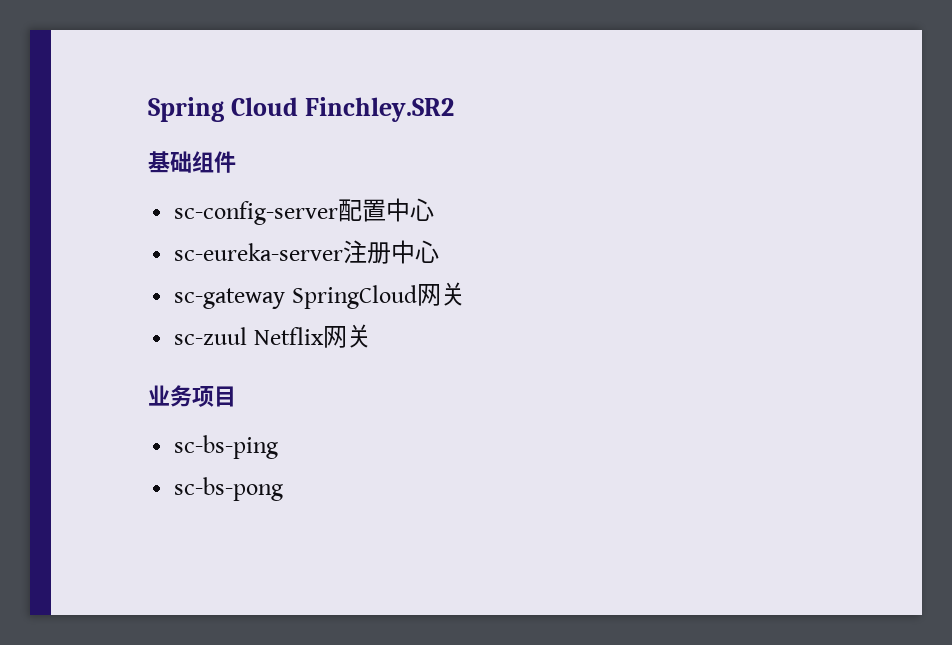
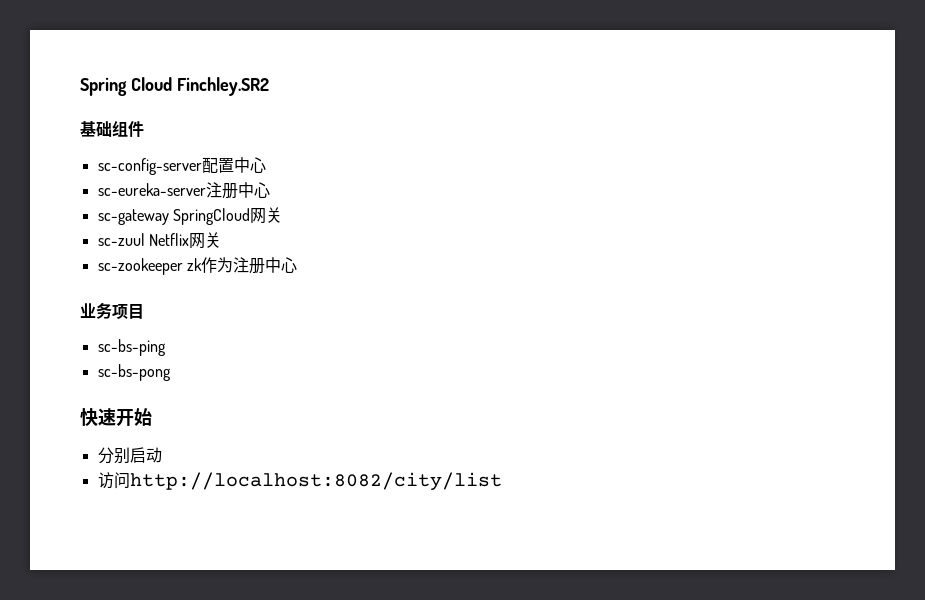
+ sc-zookeeper zk作为注册中心
+ 快速开始
+ 分别启动
+ 访问http://localhost:8082/city/list

